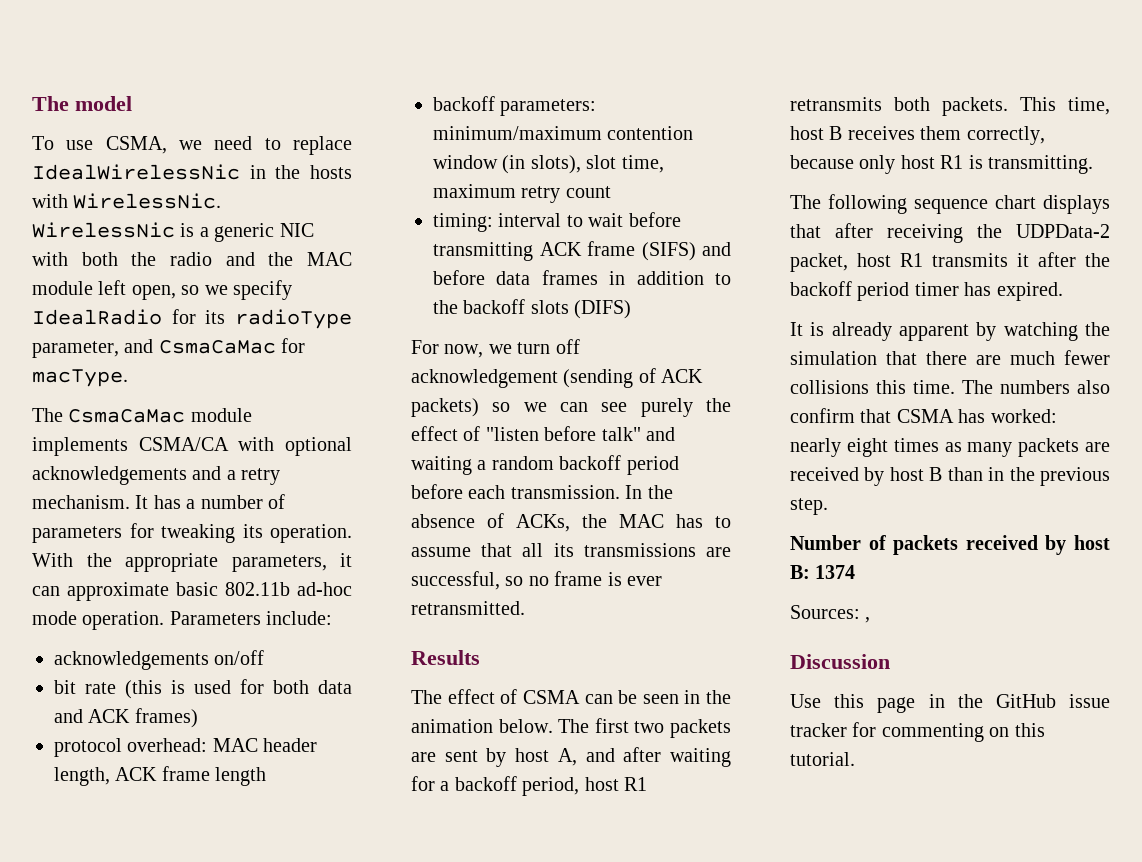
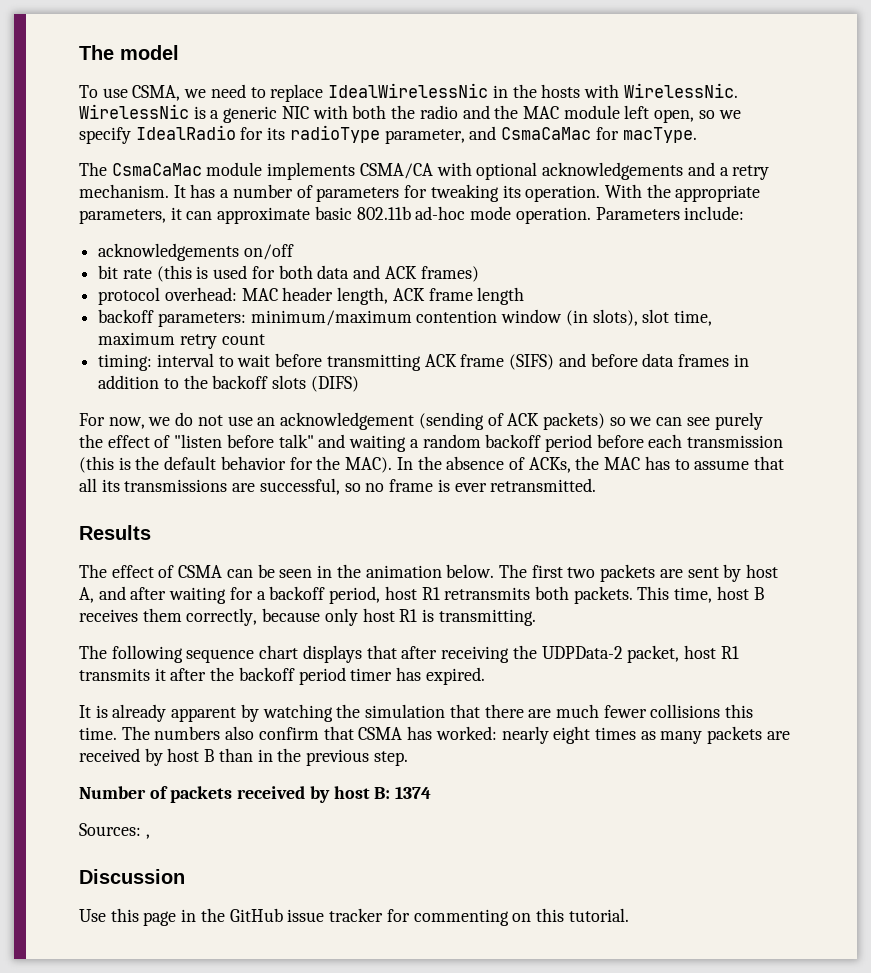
- For now, we turn off acknowledgement (sending of ACK packets) so we can see purely the effect of "listen before talk" and waiting a random backoff period before each transmission.
+ For now, we do not use an acknowledgement (sending of ACK packets) so we can see purely the effect of "listen before talk" and waiting a random backoff period before each transmission (this is the default behavior for the MAC).

